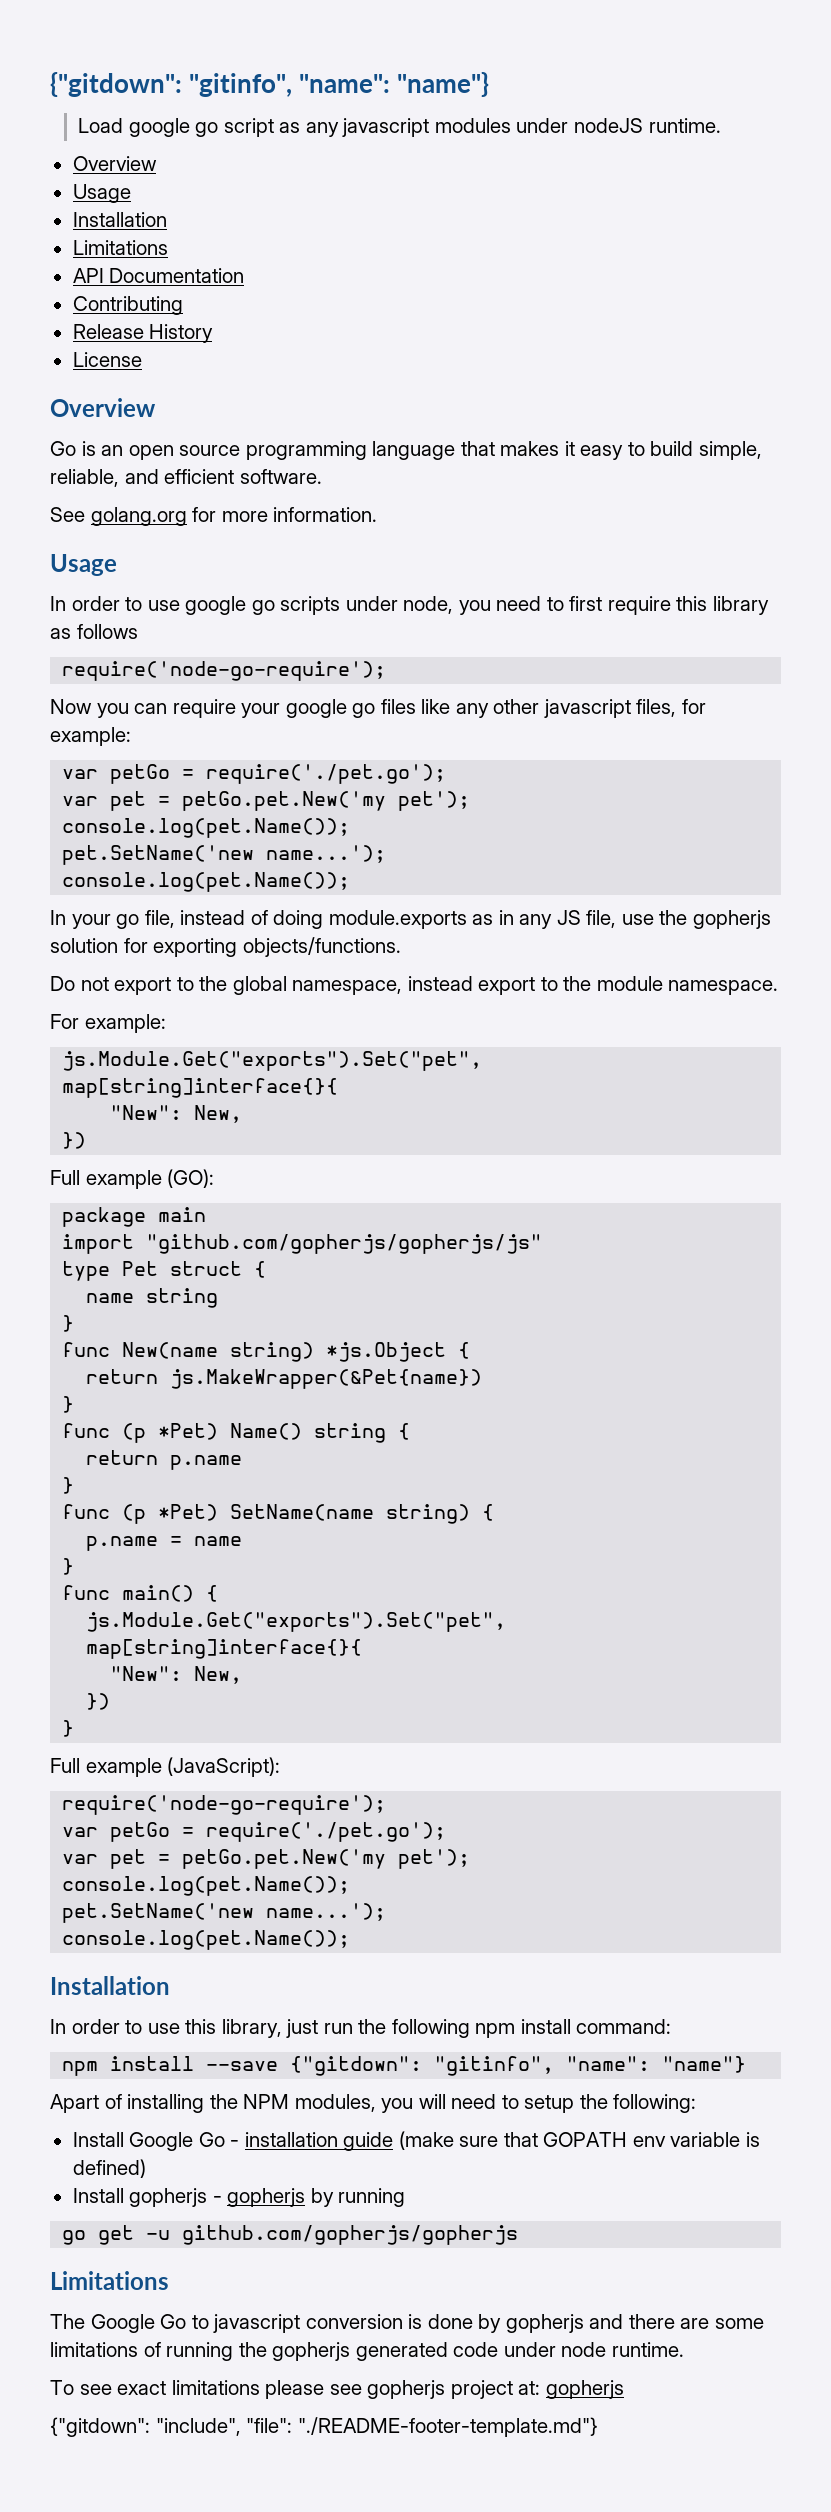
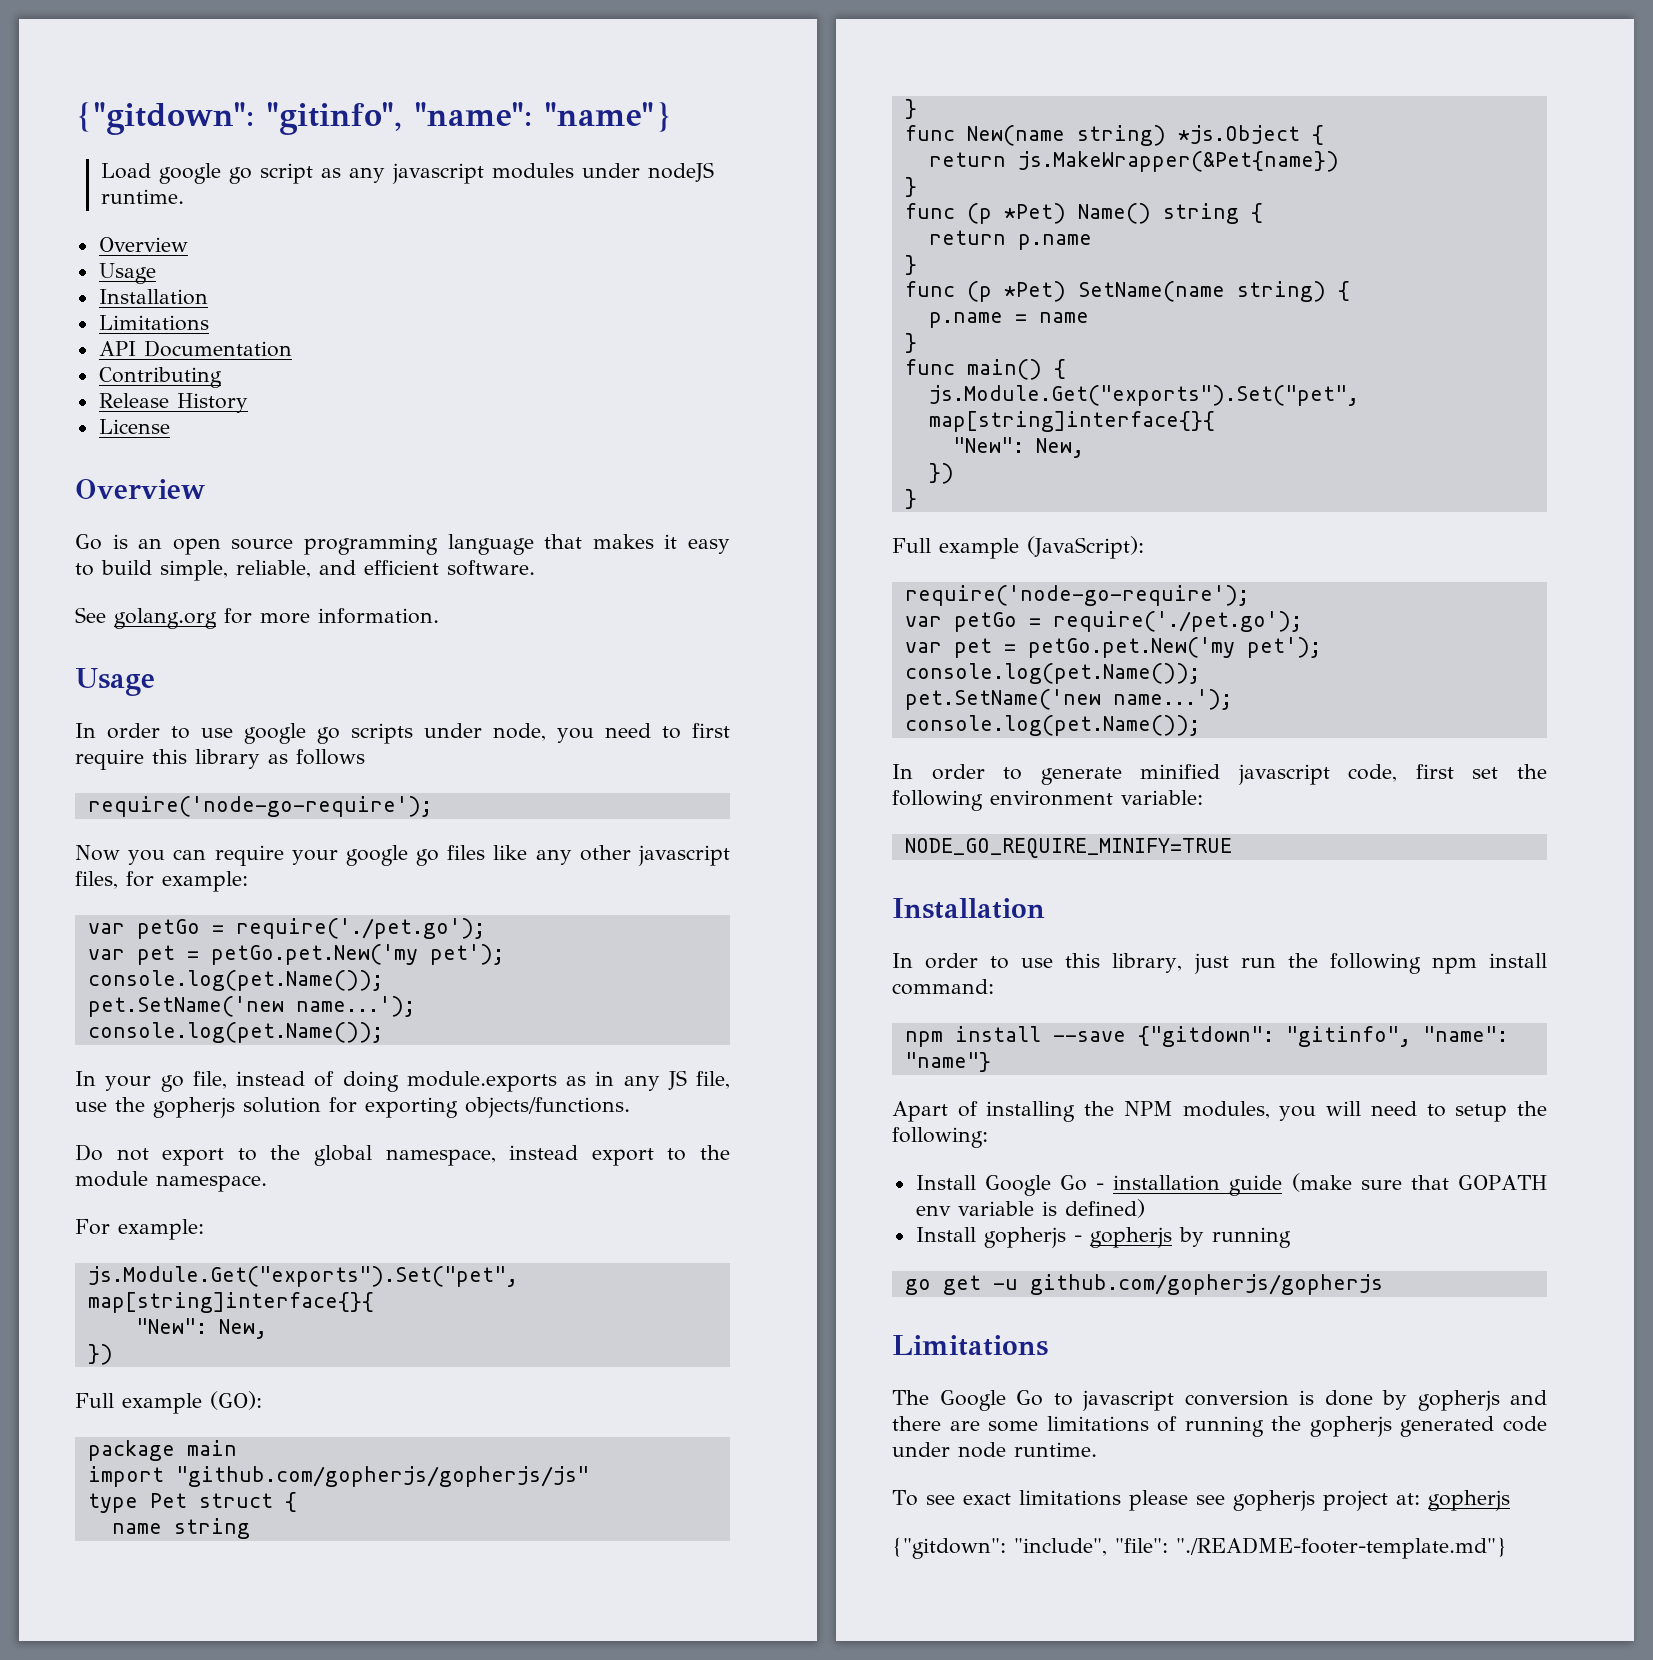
+ In order to generate minified javascript code, first set the following environment variable:
+ NODE_GO_REQUIRE_MINIFY=TRUE

